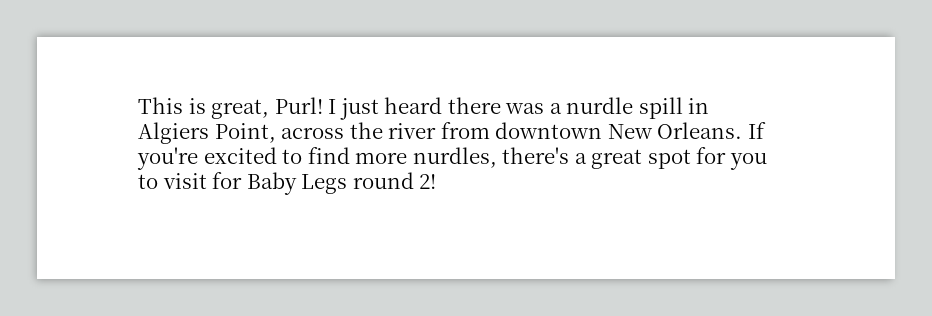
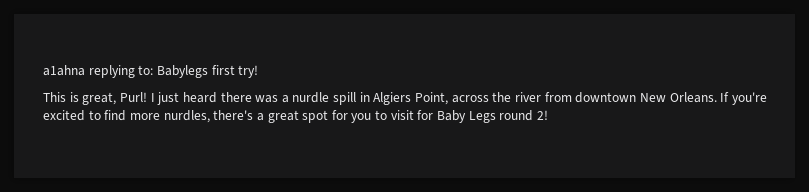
+ a1ahna replying to: Babylegs first try!

